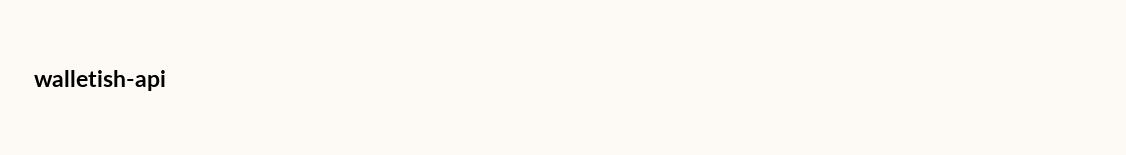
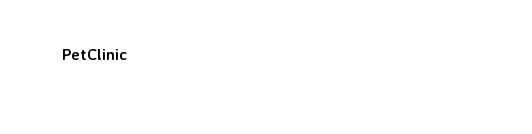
- walletish-api
+ PetClinic

